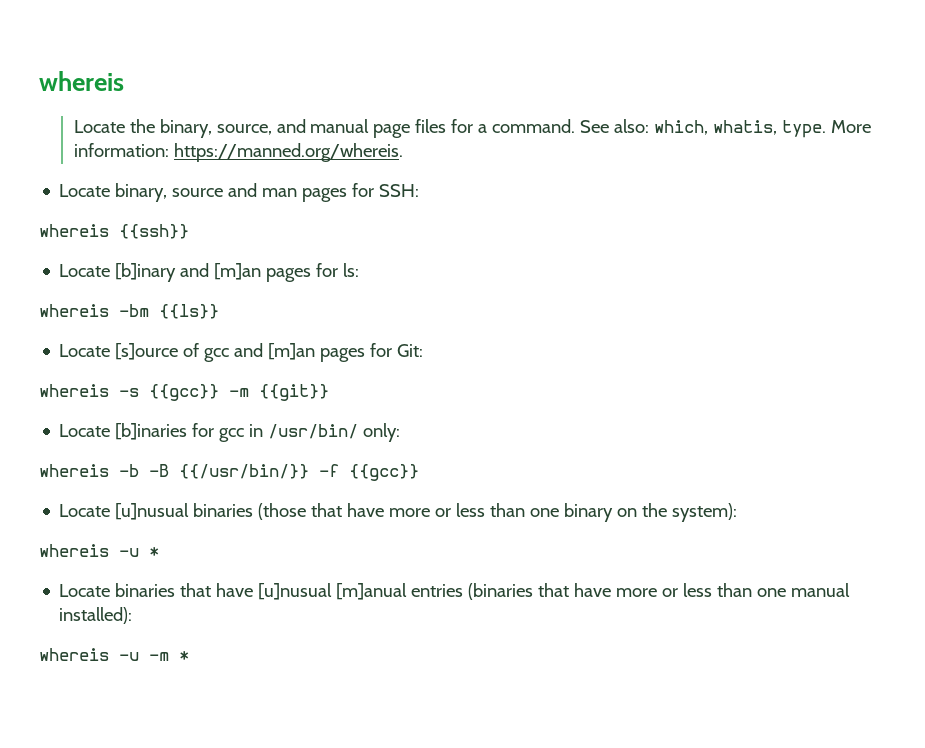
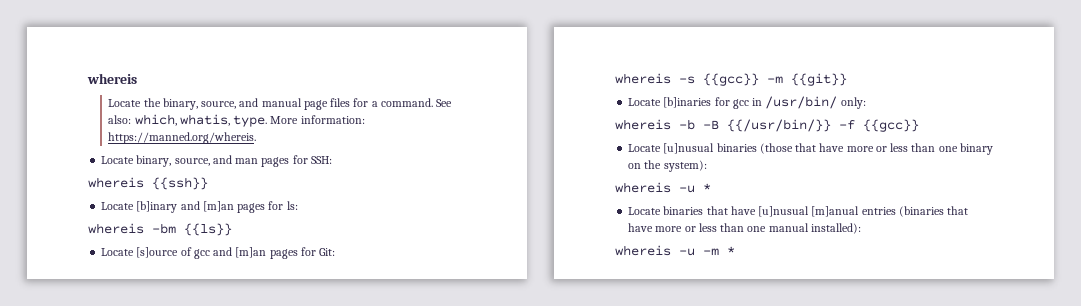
- Locate binary, source and man pages for SSH:
+ Locate binary, source, and man pages for SSH:

